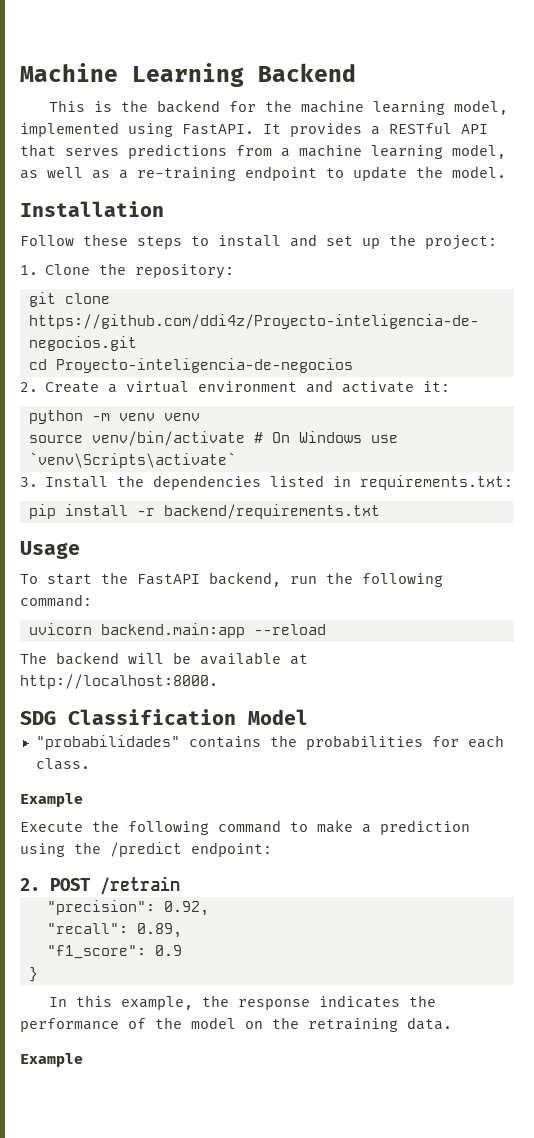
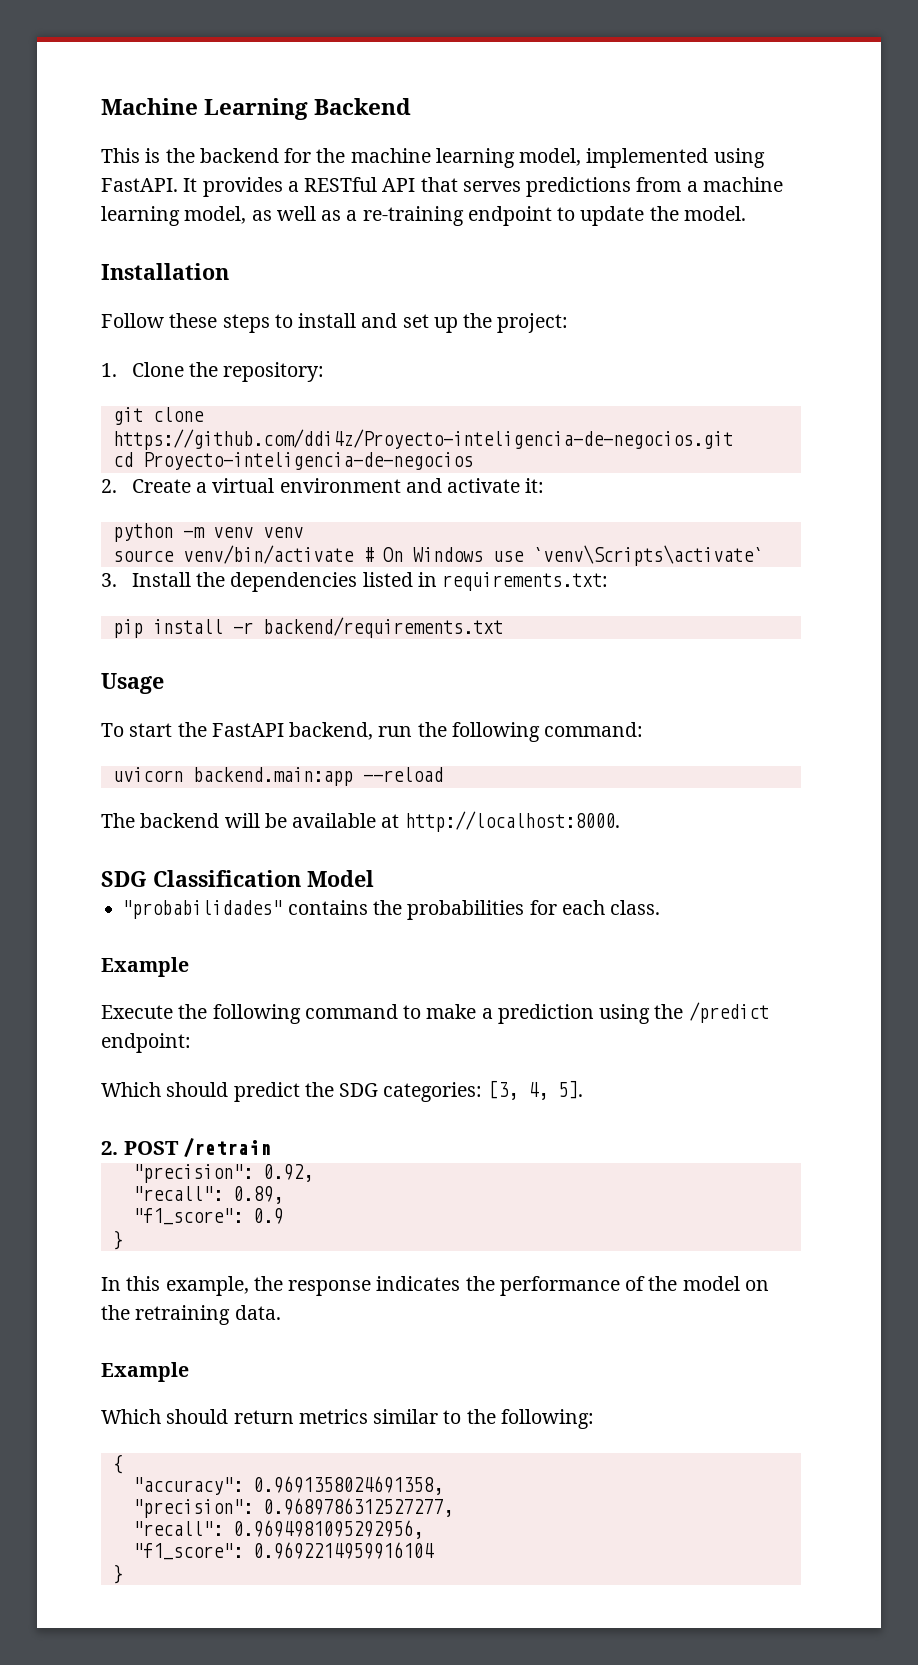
+ Which should predict the SDG categories: [3, 4, 5].
+ Which should return metrics similar to the following:
+ {
+ "accuracy": 0.9691358024691358,
+ "precision": 0.9689786312527277,
+ "recall": 0.9694981095292956,
+ "f1_score": 0.9692214959916104
+ }

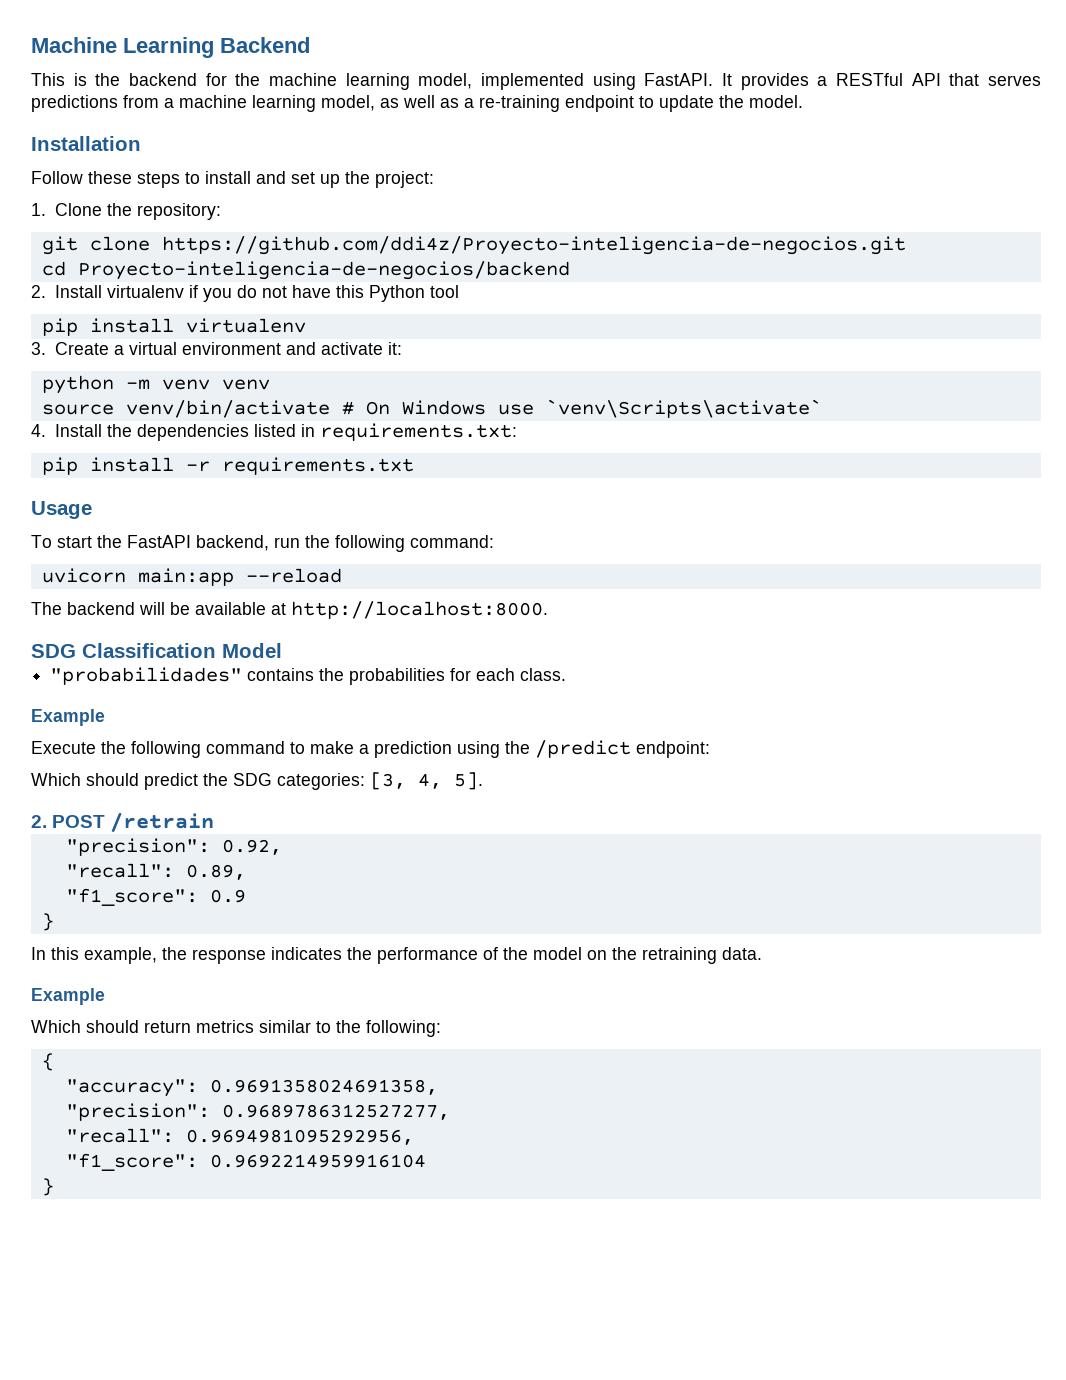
- cd Proyecto-inteligencia-de-negocios
- 2. Create a virtual environment and activate it:
+ cd Proyecto-inteligencia-de-negocios/backend
+ 2. Install virtualenv if you do not have this Python tool
+ pip install virtualenv
+ 3. Create a virtual environment and activate it:
- 3. Install the dependencies listed in requirements.txt:
+ 4. Install the dependencies listed in requirements.txt:
- pip install -r backend/requirements.txt
+ pip install -r requirements.txt
- uvicorn backend.main:app --reload
+ uvicorn main:app --reload

